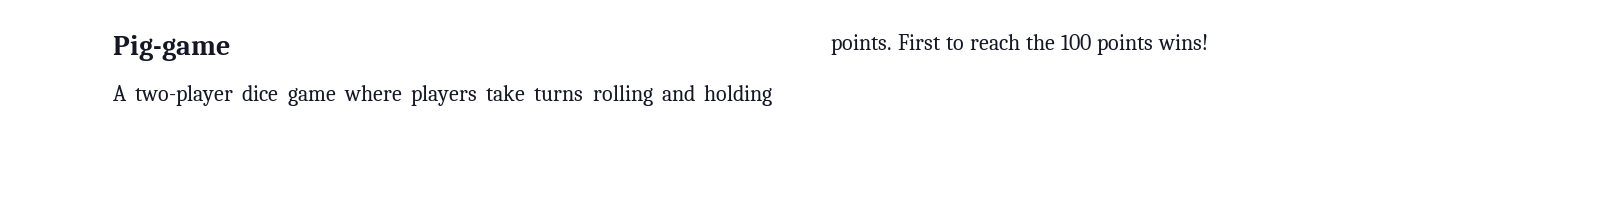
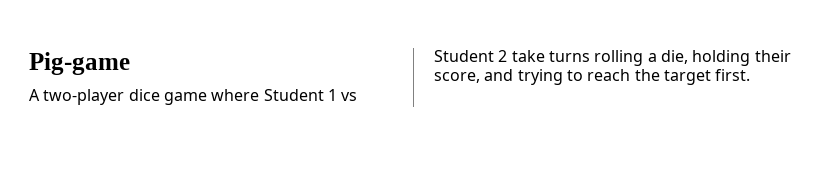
- A two-player dice game where players take turns rolling and holding points. First to reach the 100 points wins!
+ A two-player dice game where Student 1 vs Student 2 take turns rolling a die, holding their score, and trying to reach the target first.

